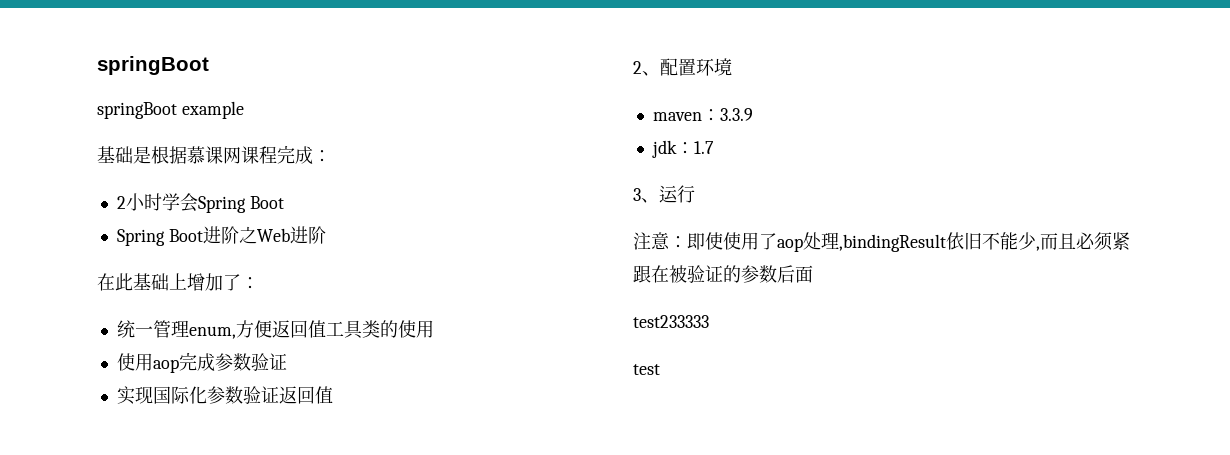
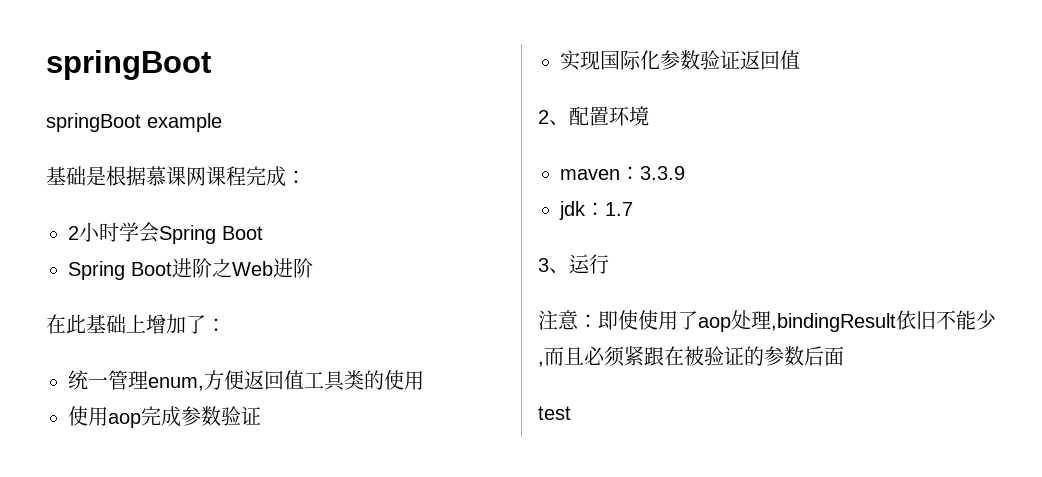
- test233333

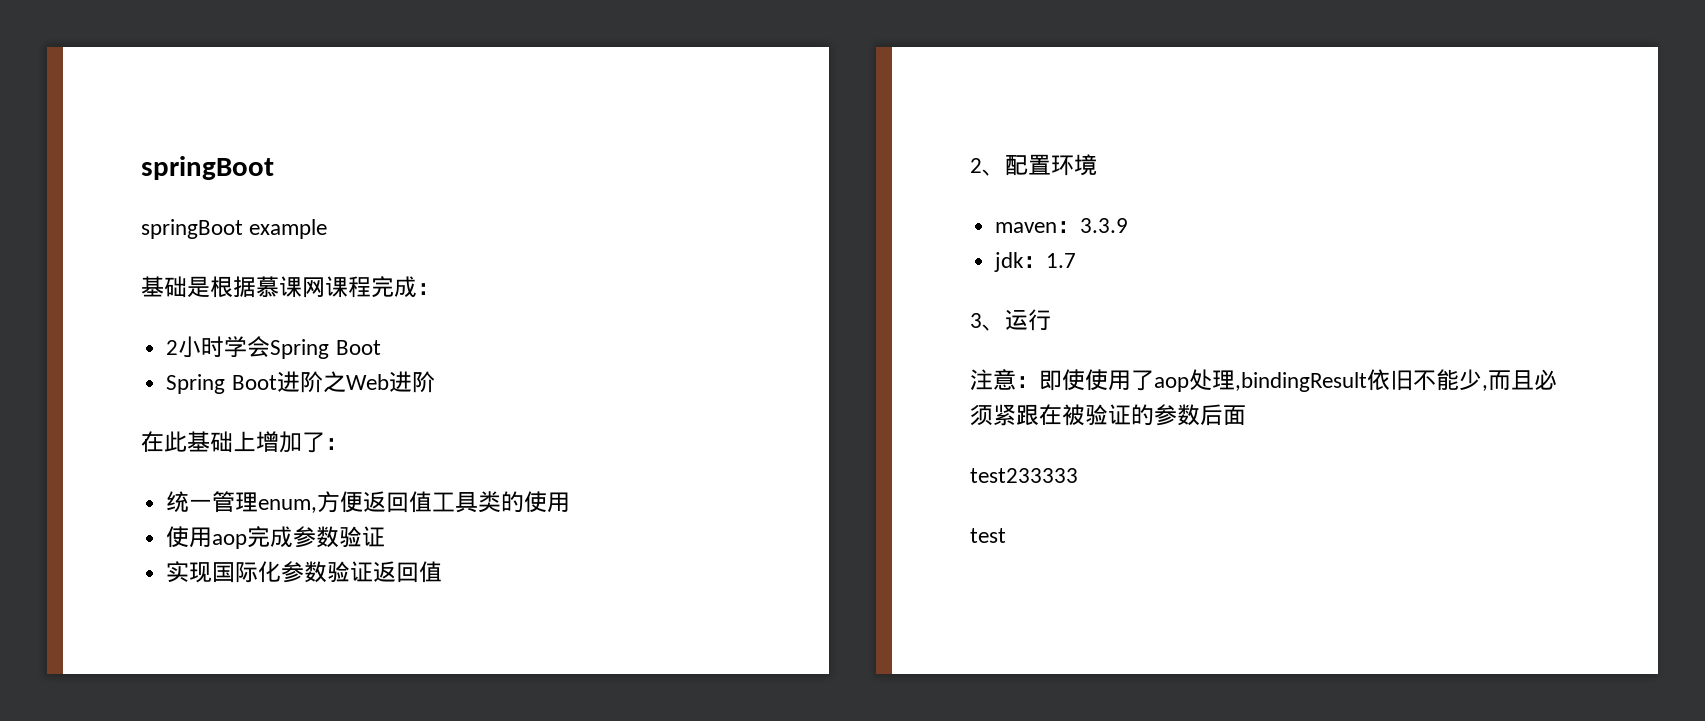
+ test233333

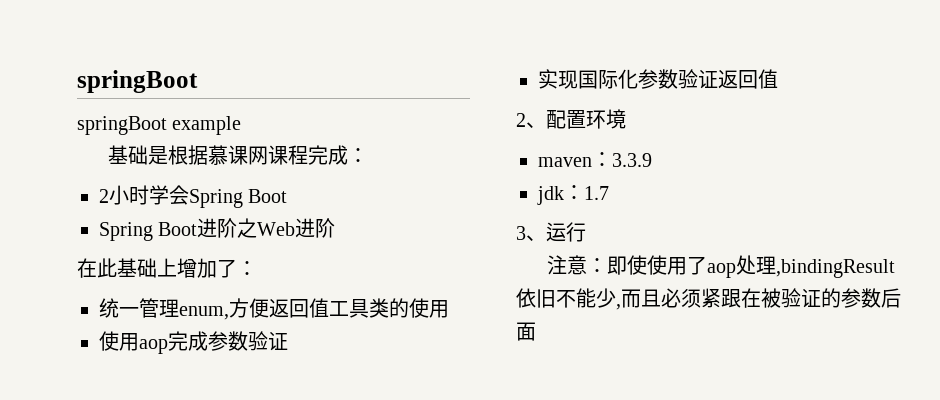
- test233333
- test

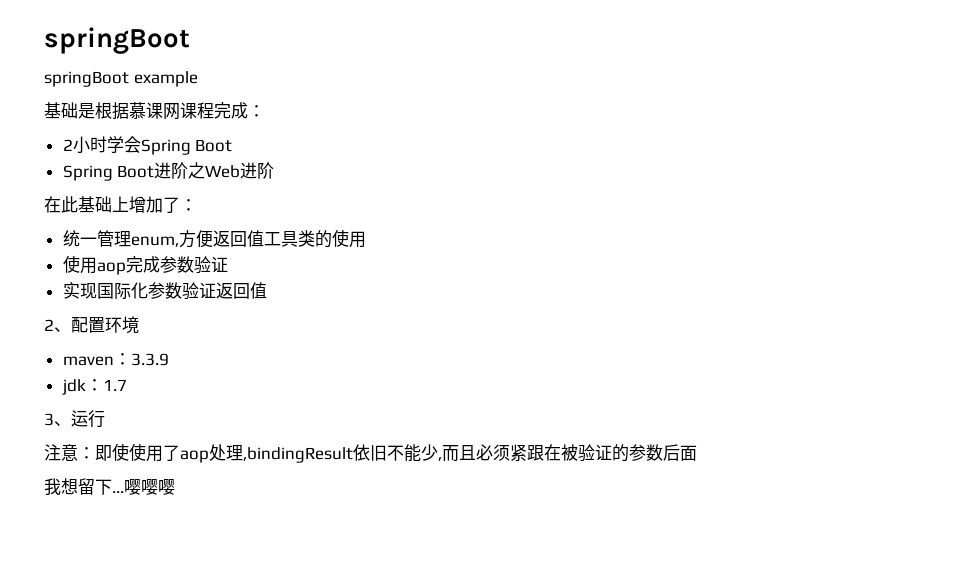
+ 我想留下...嘤嘤嘤

